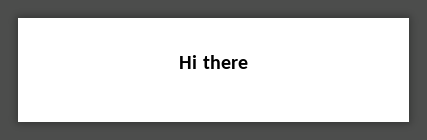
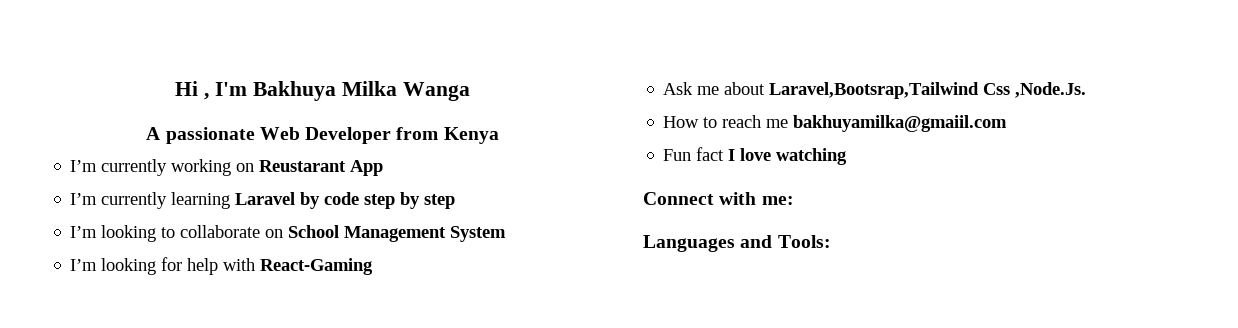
- Hi there
+ Hi , I'm Bakhuya Milka Wanga
+ A passionate Web Developer from Kenya
+ I’m currently working on Reustarant App
+ I’m currently learning Laravel by code step by step
+ I’m looking to collaborate on School Management System
+ I’m looking for help with React-Gaming
+ Ask me about Laravel,Bootsrap,Tailwind Css ,Node.Js.
+ How to reach me bakhuyamilka@gmaiil.com
+ Fun fact I love watching
+ Connect with me:
+ Languages and Tools:

